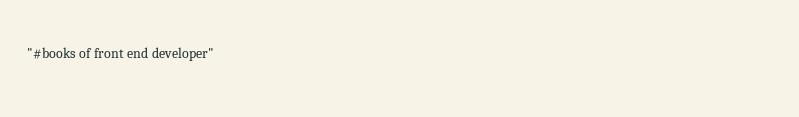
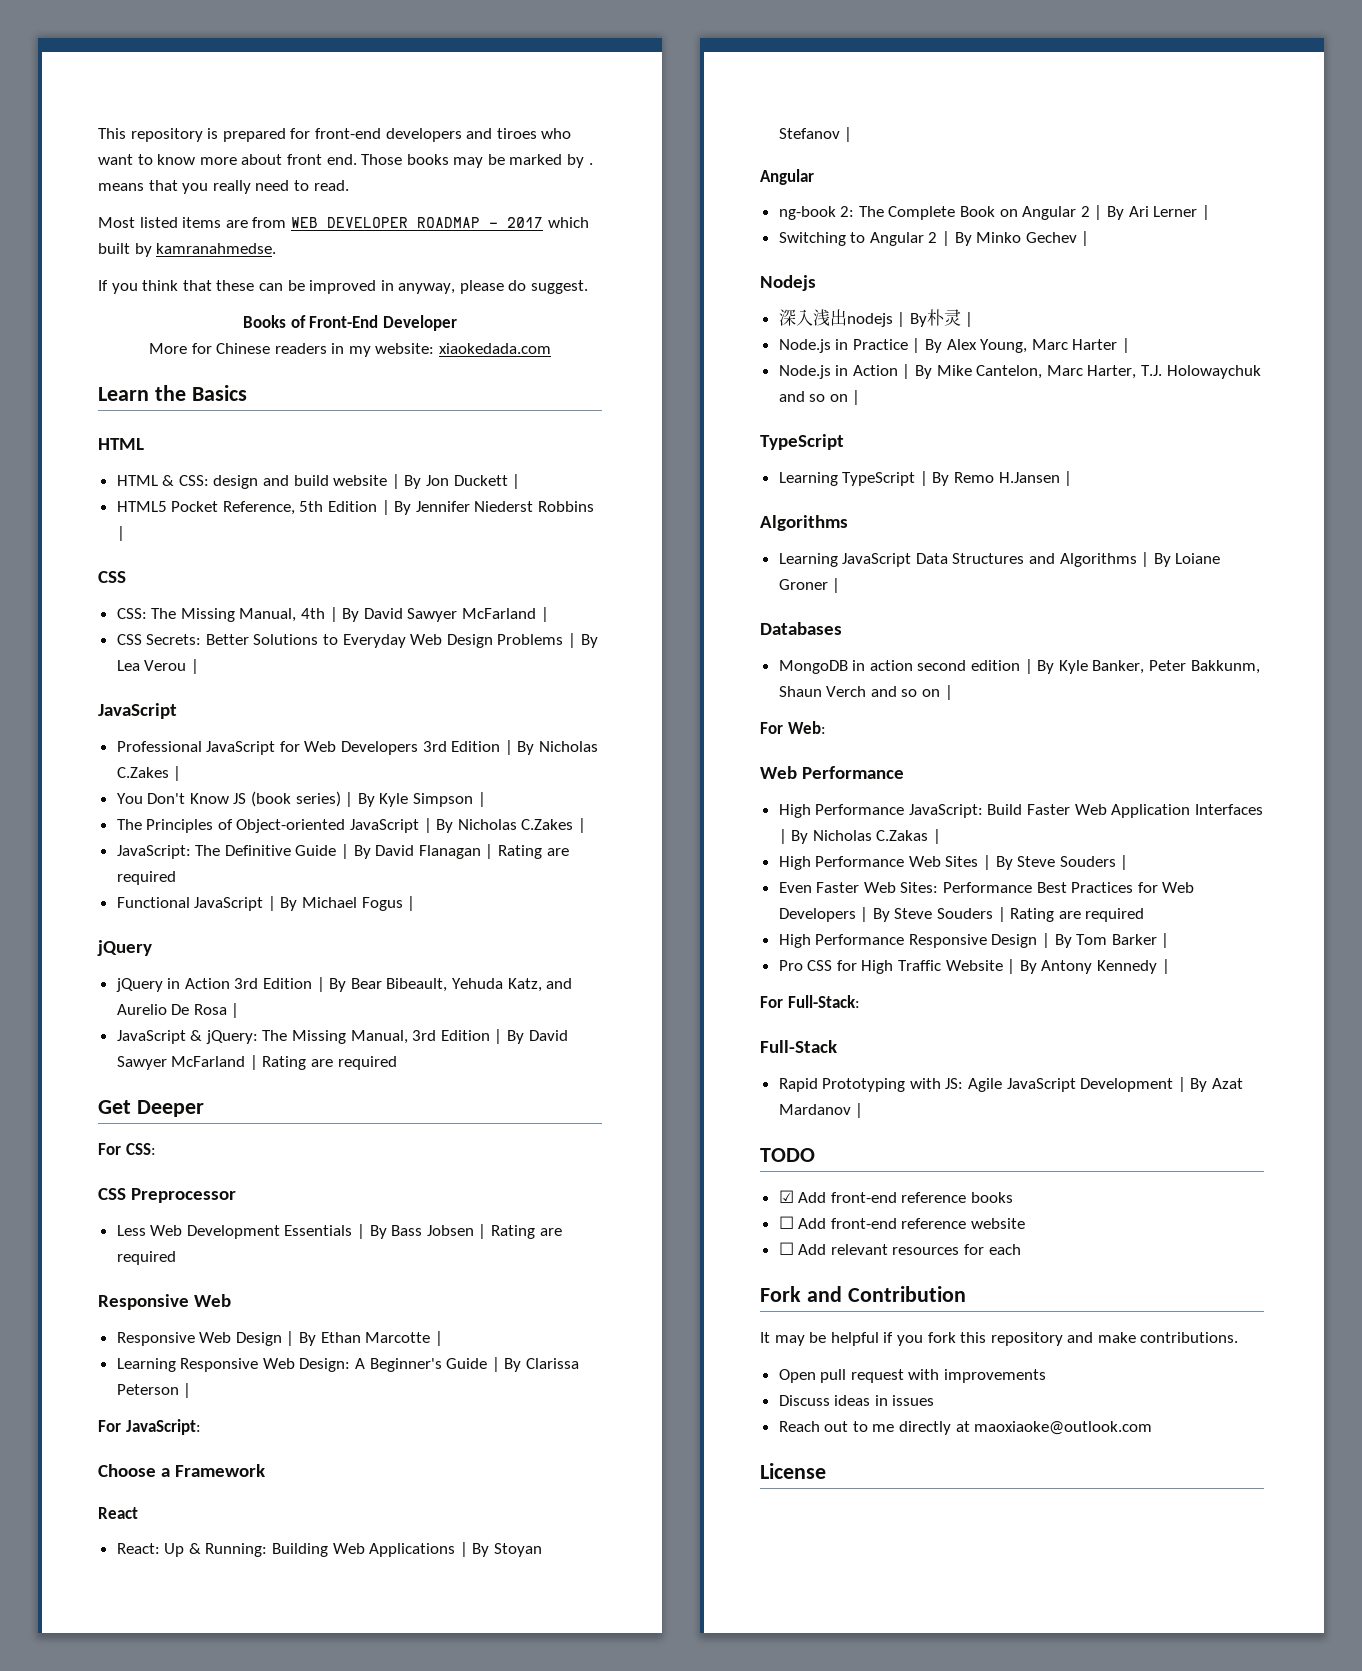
- "#books of front end developer"
+ This repository is prepared for front-end developers and tiroes who want to know more about front end. Those books may be marked by . means that you really need to read.
+ Most listed items are from WEB DEVELOPER ROADMAP - 2017 which built by kamranahmedse.
+ If you think that these can be improved in anyway, please do suggest.
+ Books of Front-End Developer
+ More for Chinese readers in my website: xiaokedada.com
+ Learn the Basics
+ HTML
+ HTML & CSS: design and build website | By Jon Duckett |
+ HTML5 Pocket Reference, 5th Edition | By Jennifer Niederst Robbins |
+ CSS
+ CSS: The Missing Manual, 4th | By David Sawyer McFarland |
+ CSS Secrets: Better Solutions to Everyday Web Design Problems | By Lea Verou |
+ JavaScript
+ Professional JavaScript for Web Developers 3rd Edition | By Nicholas C.Zakes |
+ You Don't Know JS (book series) | By Kyle Simpson |
+ The Principles of Object-oriented JavaScript | By Nicholas C.Zakes |
+ JavaScript: The Definitive Guide | By David Flanagan | Rating are required
+ Functional JavaScript | By Michael Fogus |
+ jQuery
+ jQuery in Action 3rd Edition | By Bear Bibeault, Yehuda Katz, and Aurelio De Rosa |
+ JavaScript & jQuery: The Missing Manual, 3rd Edition | By David Sawyer McFarland | Rating are required
+ Get Deeper
+ For CSS:
+ CSS Preprocessor
+ Less Web Development Essentials | By Bass Jobsen | Rating are required
+ Responsive Web
+ Responsive Web Design | By Ethan Marcotte |
+ Learning Responsive Web Design: A Beginner's Guide | By Clarissa Peterson |
+ For JavaScript:
+ Choose a Framework
+ React
+ React: Up & Running: Building Web Applications | By Stoyan Stefanov |
+ Angular
+ ng-book 2: The Complete Book on Angular 2 | By Ari Lerner |
+ Switching to Angular 2 | By Minko Gechev |
+ Nodejs
+ 深入浅出nodejs | By朴灵 |
+ Node.js in Practice | By Alex Young, Marc Harter |
+ Node.js in Action | By Mike Cantelon, Marc Harter, T.J. Holowaychuk and so on |
+ TypeScript
+ Learning TypeScript | By Remo H.Jansen |
+ Algorithms
+ Learning JavaScript Data Structures and Algorithms | By Loiane Groner |
+ Databases
+ MongoDB in action second edition | By Kyle Banker, Peter Bakkunm, Shaun Verch and so on |
+ For Web:
+ Web Performance
+ High Performance JavaScript: Build Faster Web Application Interfaces | By Nicholas C.Zakas |
+ High Performance Web Sites | By Steve Souders |
+ Even Faster Web Sites: Performance Best Practices for Web Developers | By Steve Souders | Rating are required
+ High Performance Responsive Design | By Tom Barker |
+ Pro CSS for High Traffic Website | By Antony Kennedy |
+ For Full-Stack:
+ Full-Stack
+ Rapid Prototyping with JS: Agile JavaScript Development | By Azat Mardanov |
+ TODO
+ ☑ Add front-end reference books
+ ☐ Add front-end reference website
+ ☐ Add relevant resources for each
+ Fork and Contribution
+ It may be helpful if you fork this repository and make contributions.
+ Open pull request with improvements
+ Discuss ideas in issues
+ Reach out to me directly at maoxiaoke@outlook.com
+ License

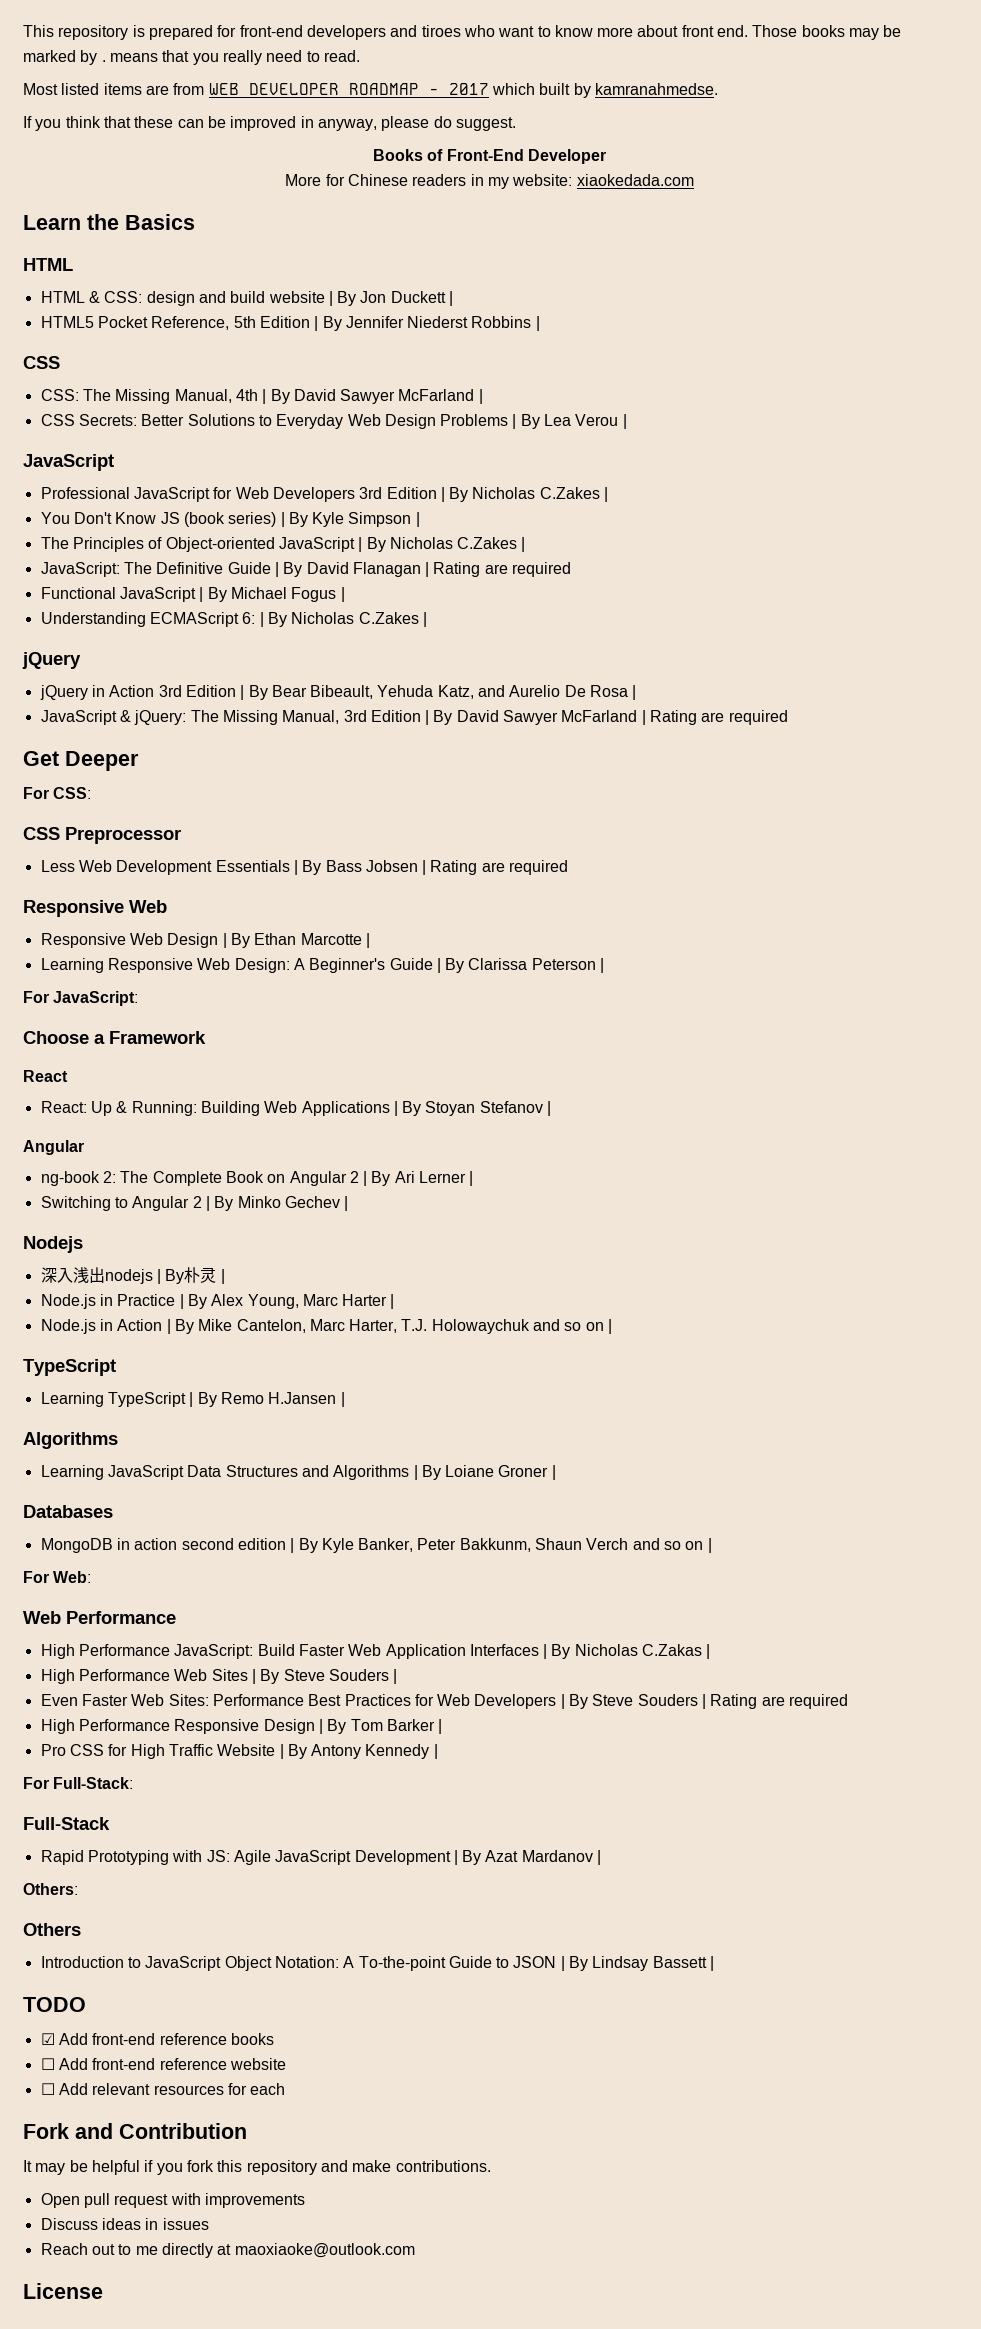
+ Understanding ECMAScript 6: | By Nicholas C.Zakes |
+ Others:
+ Others
+ Introduction to JavaScript Object Notation: A To-the-point Guide to JSON | By Lindsay Bassett |

